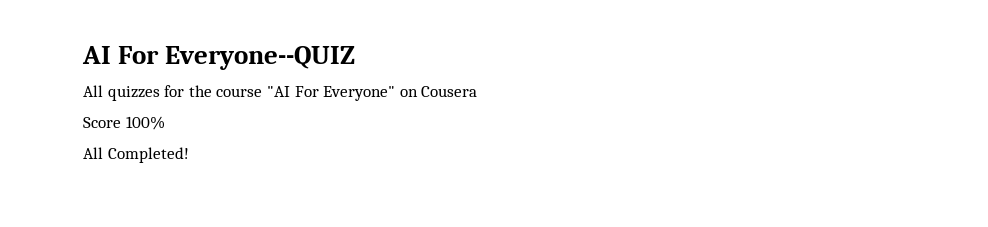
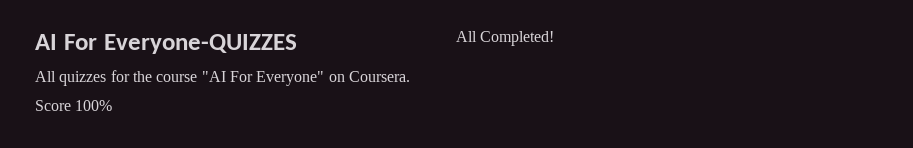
- AI For Everyone--QUIZ
+ AI For Everyone-QUIZZES
- All quizzes for the course "AI For Everyone" on Cousera
+ All quizzes for the course "AI For Everyone" on Coursera.

